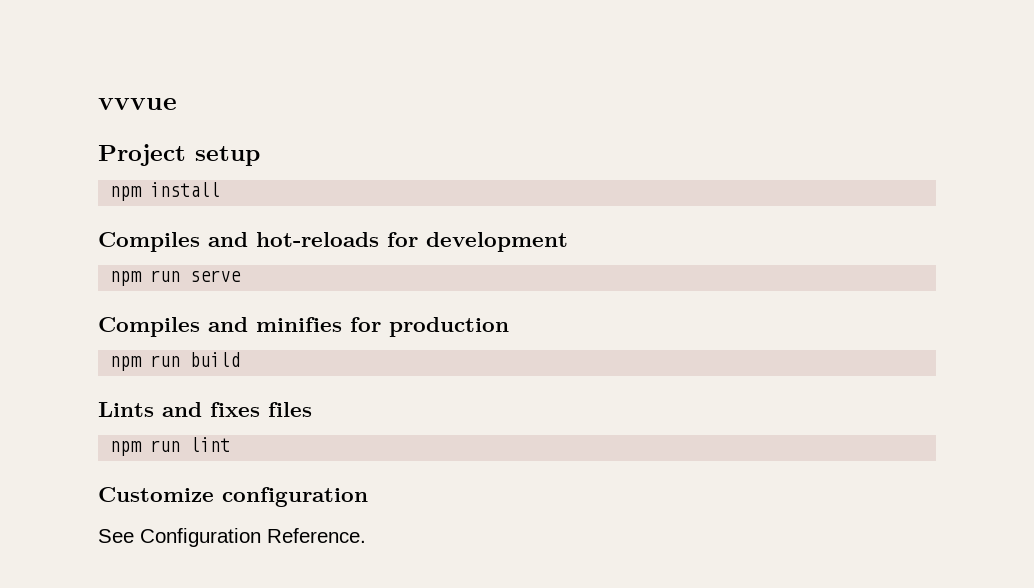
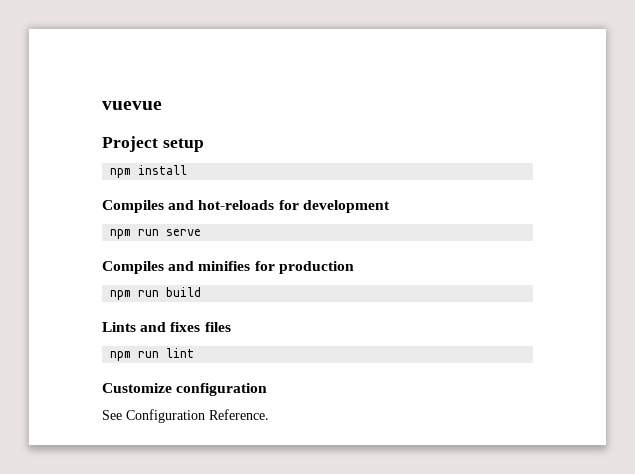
- vvvue
+ vuevue

